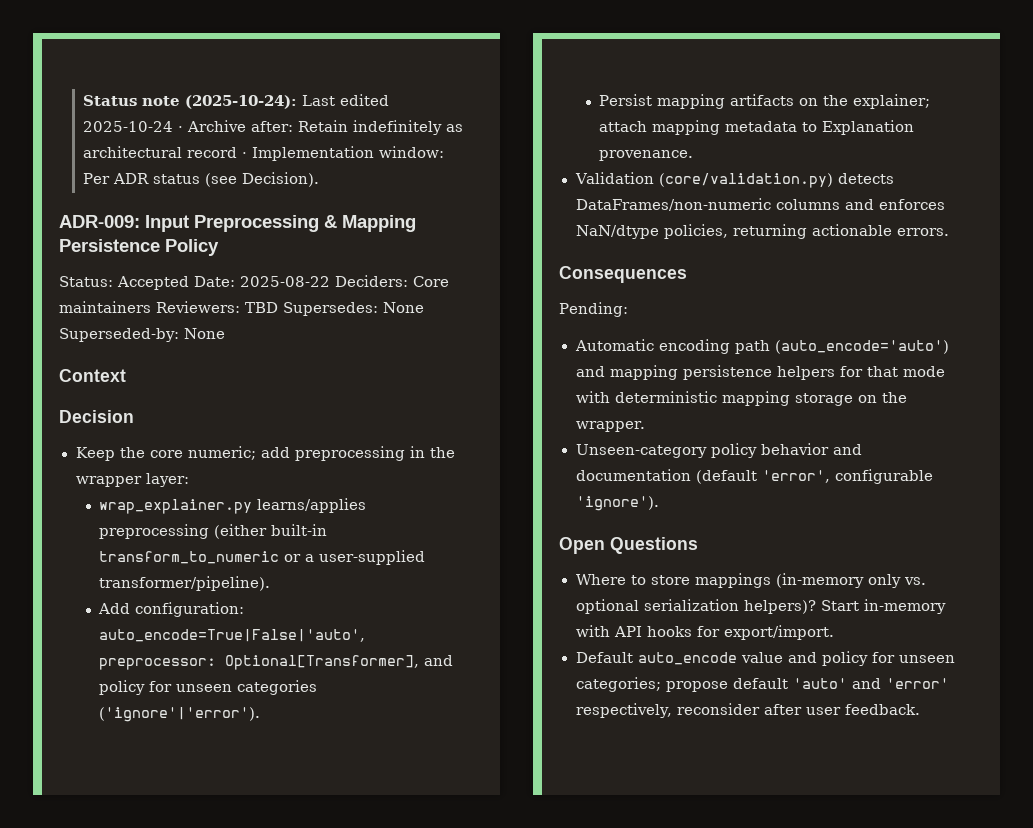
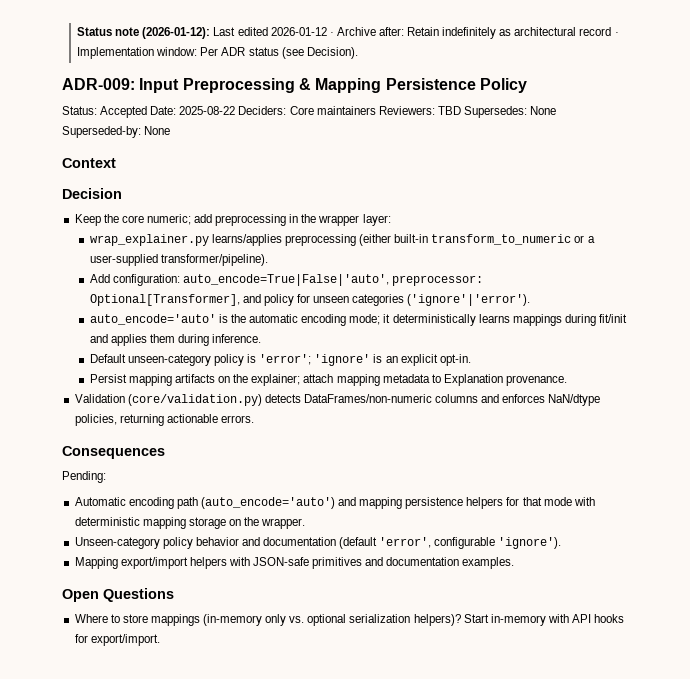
- Status note (2025-10-24): Last edited 2025-10-24 · Archive after: Retain indefinitely as architectural record · Implementation window: Per ADR status (see Decision).
+ Status note (2026-01-12): Last edited 2026-01-12 · Archive after: Retain indefinitely as architectural record · Implementation window: Per ADR status (see Decision).
+ auto_encode='auto' is the automatic encoding mode; it deterministically learns mappings during fit/init and applies them during inference.
+ Default unseen-category policy is 'error'; 'ignore' is an explicit opt-in.
+ Mapping export/import helpers with JSON-safe primitives and documentation examples.
- Default auto_encode value and policy for unseen categories; propose default 'auto' and 'error' respectively, reconsider after user feedback.

